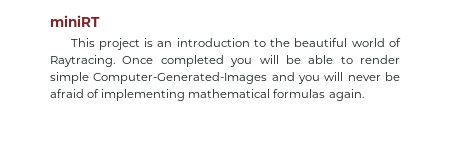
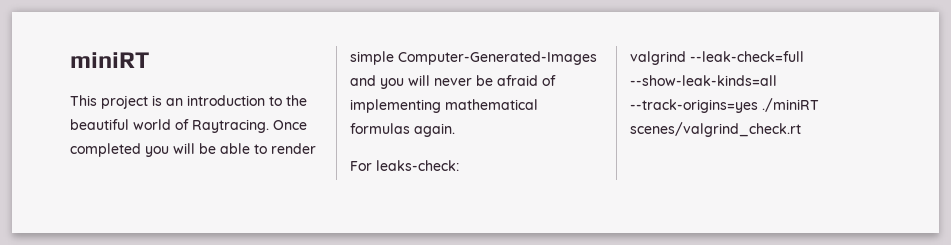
+ For leaks-check:
+ valgrind --leak-check=full --show-leak-kinds=all --track-origins=yes ./miniRT scenes/valgrind_check.rt

